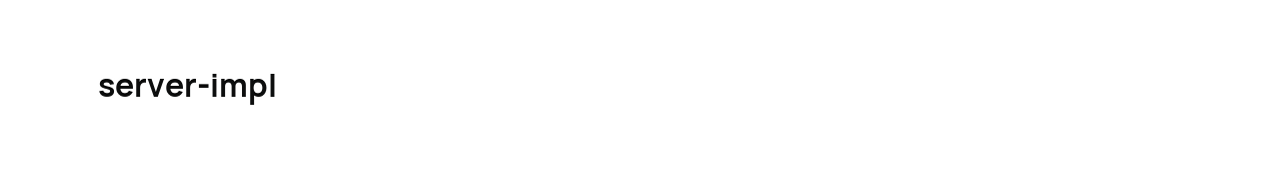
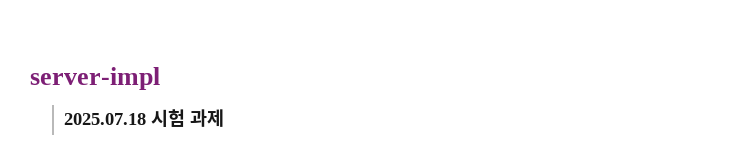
+ 2025.07.18 시험 과제

